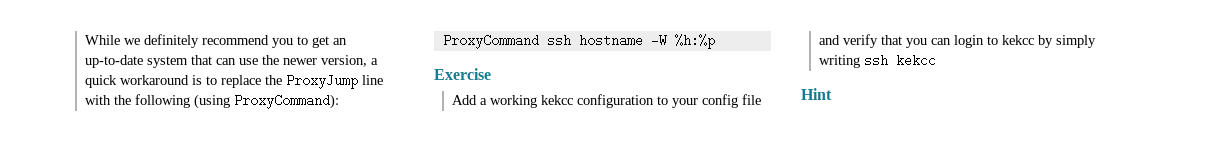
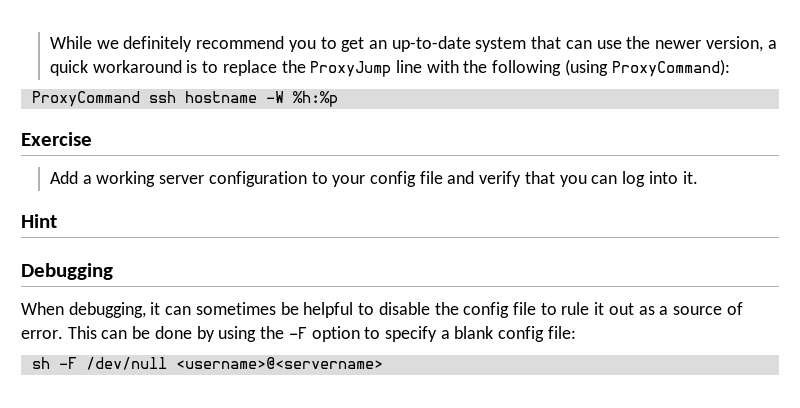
- Add a working kekcc configuration to your config file and verify that you can login to kekcc by simply writing ssh kekcc
+ Add a working server configuration to your config file and verify that you can log into it.
  Hint
+ Debugging
+ When debugging, it can sometimes be helpful to disable the config file to rule it out as a source of error. This can be done by using the -F option to specify a blank config file:
+ sh -F /dev/null <username>@<servername>

